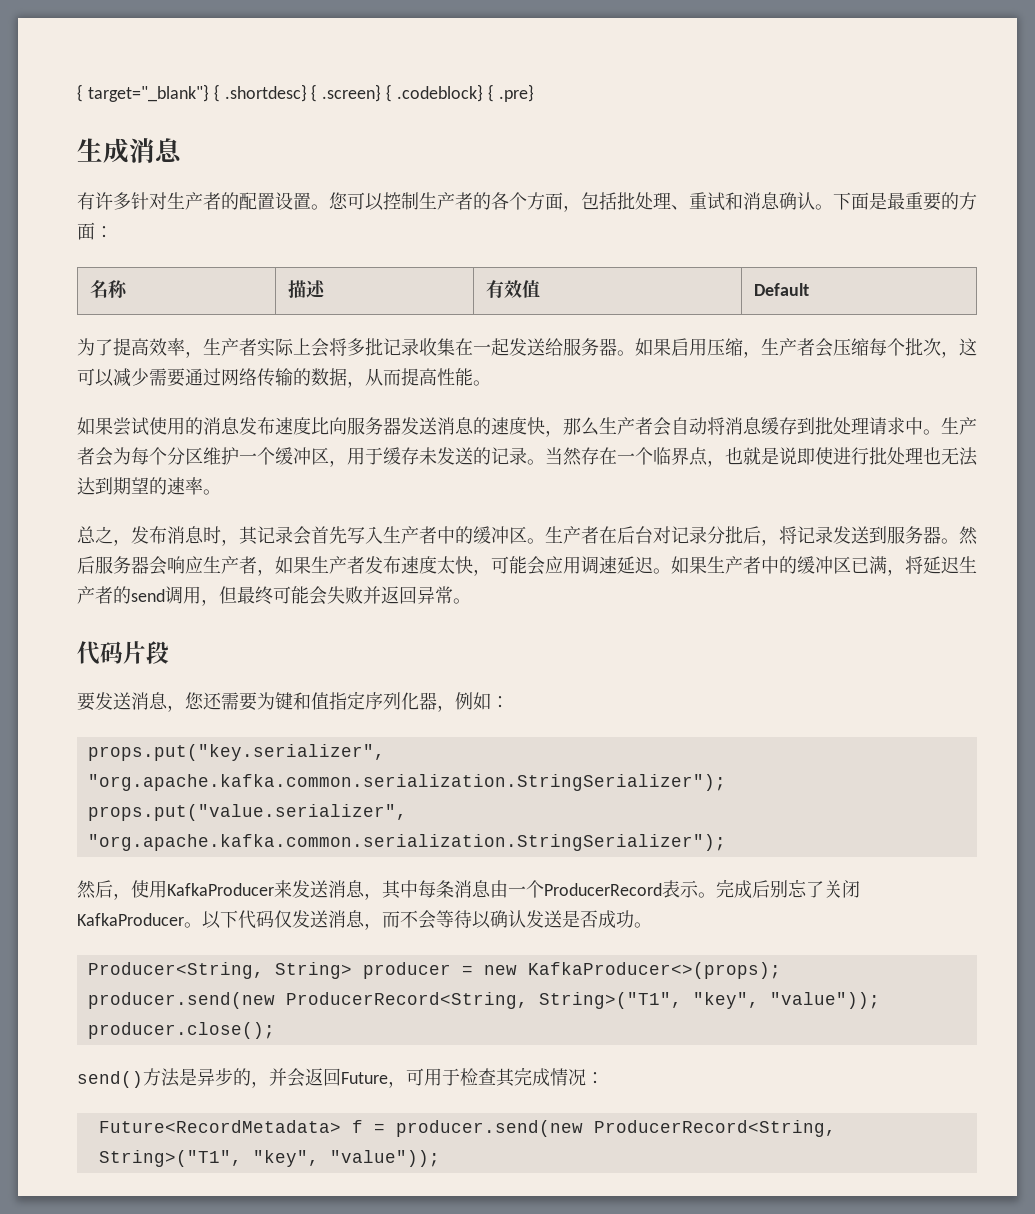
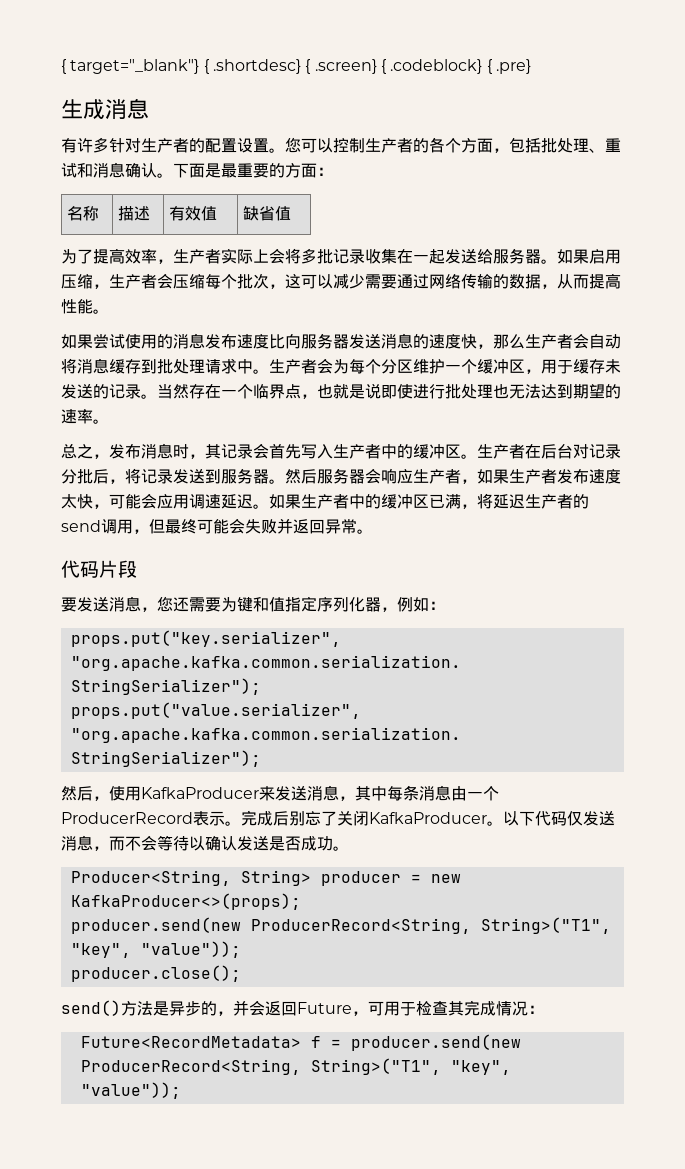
- 名称 | 描述 | 有效值 | Default
+ 名称 | 描述 | 有效值 | 缺省值

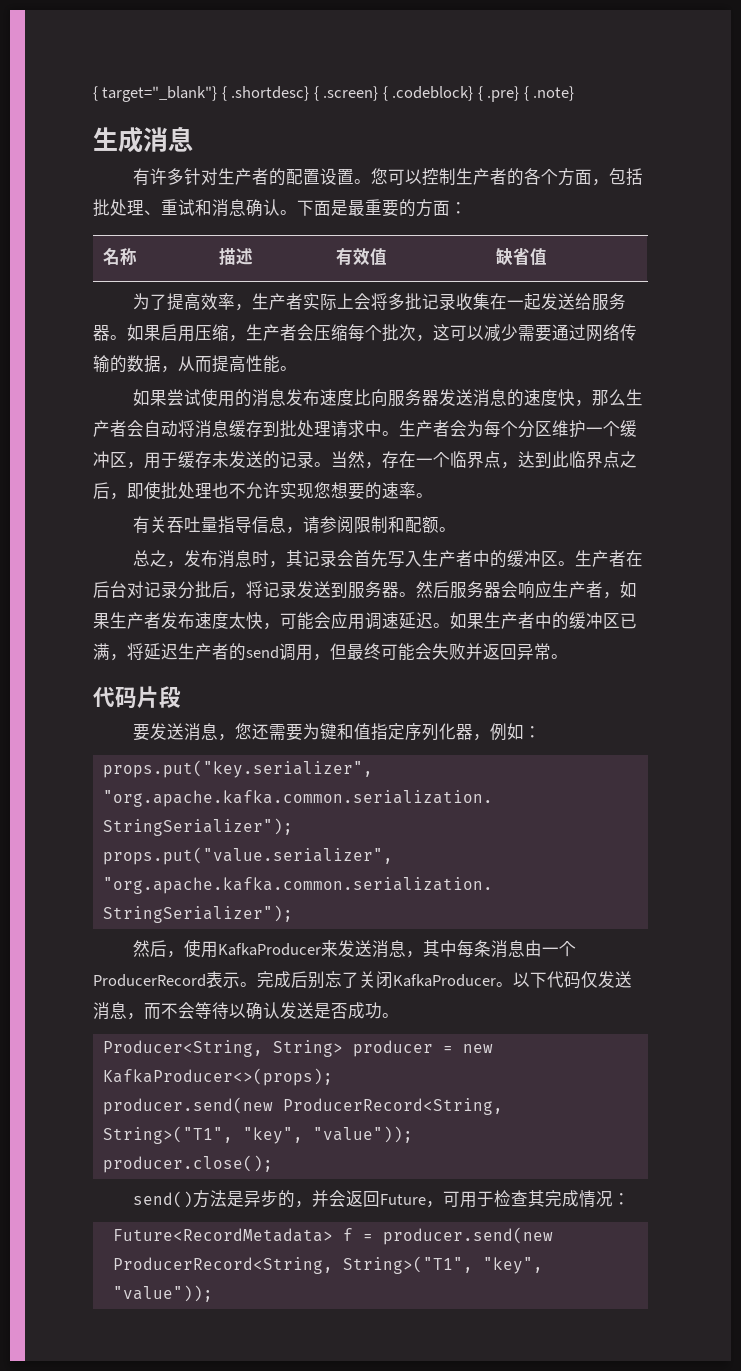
- { target="_blank"} { .shortdesc} { .screen} { .codeblock} { .pre}
+ { target="_blank"} { .shortdesc} { .screen} { .codeblock} { .pre} { .note}
- 当然存在一个临界点，也就是说即使进行批处理也无法达到期望的速率。
+ 当然，存在一个临界点，达到此临界点之后，即使批处理也不允许实现您想要的速率。
+ 有关吞吐量指导信息，请参阅限制和配额。

